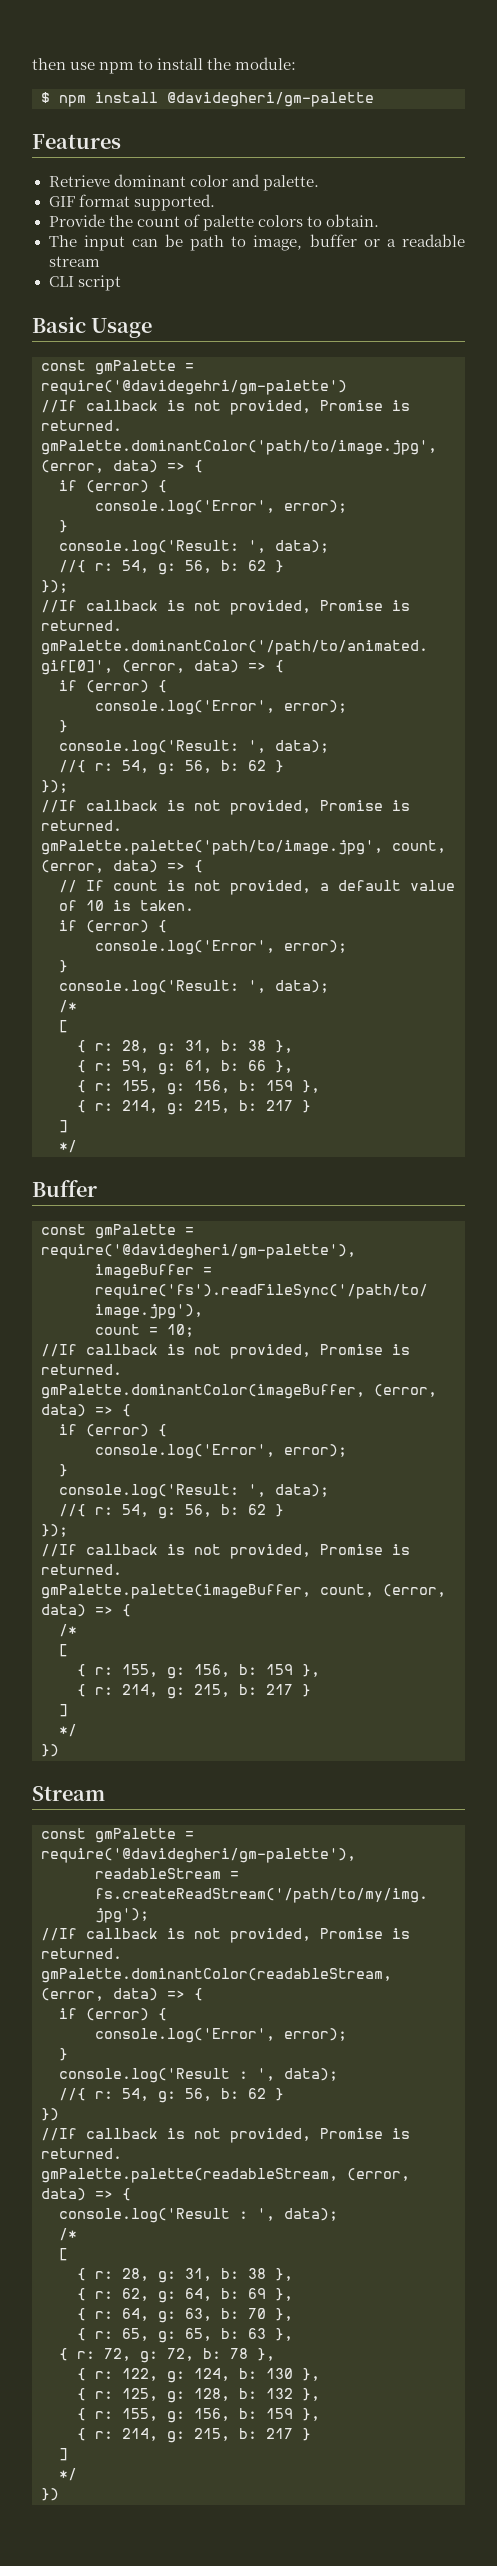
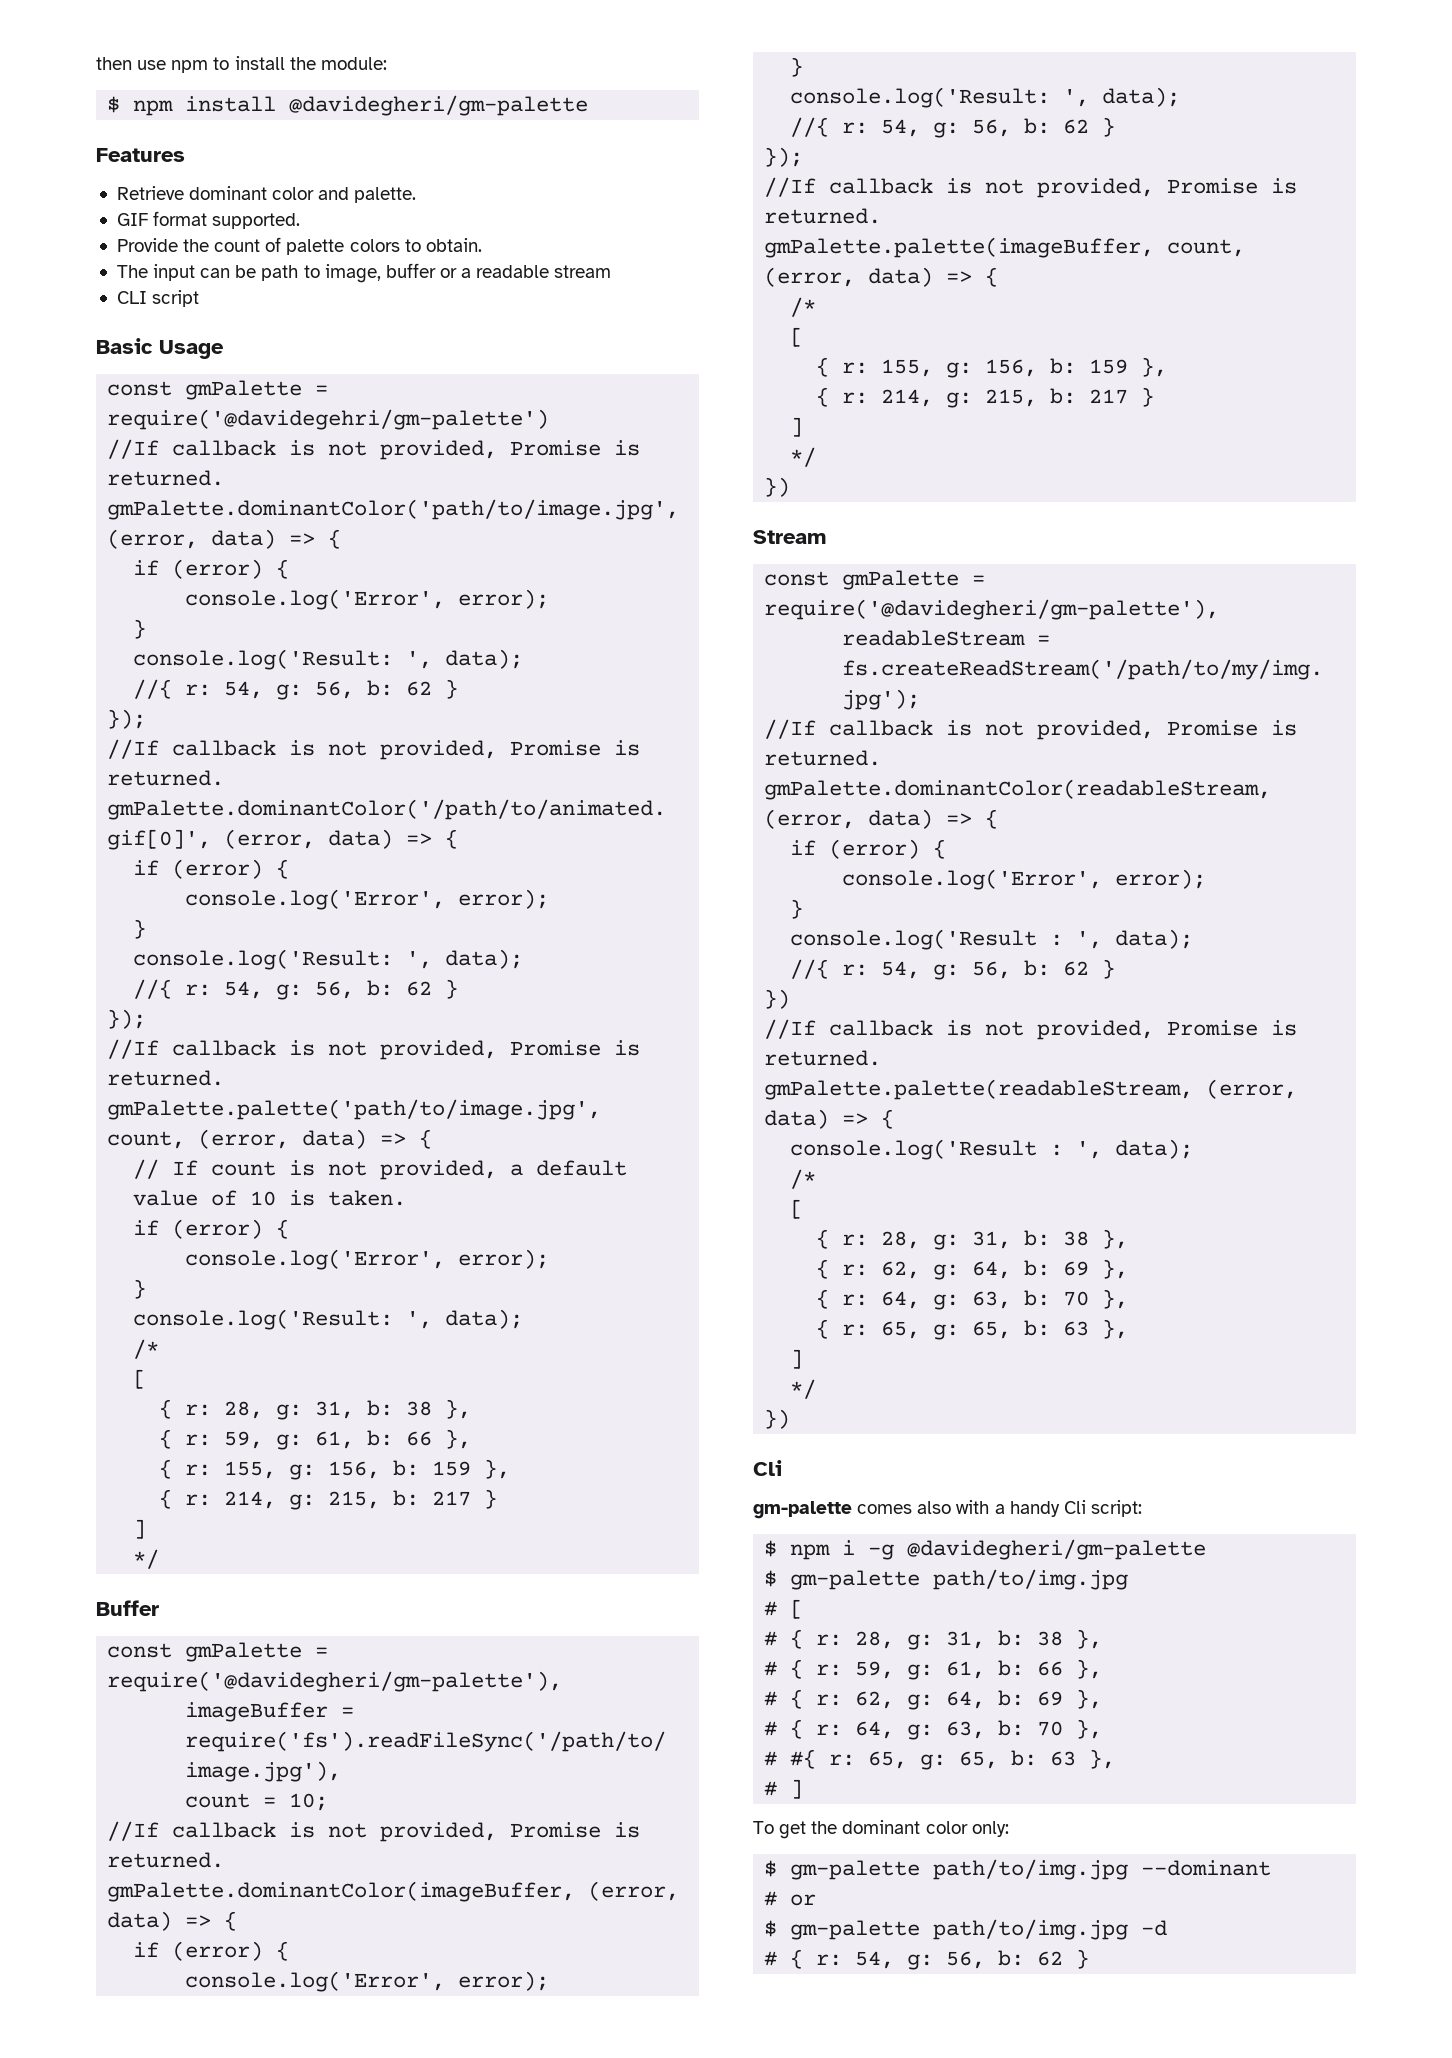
  { r: 65, g: 65, b: 63 },
- { r: 72, g: 72, b: 78 },
- { r: 122, g: 124, b: 130 },
- { r: 125, g: 128, b: 132 },
- { r: 155, g: 156, b: 159 },
- { r: 214, g: 215, b: 217 }
  ]
  */
  })
+ Cli
+ gm-palette comes also with a handy Cli script:
+ $ npm i -g @davidegheri/gm-palette
+ $ gm-palette path/to/img.jpg
+ # [
+ # { r: 28, g: 31, b: 38 },
+ # { r: 59, g: 61, b: 66 },
+ # { r: 62, g: 64, b: 69 },
+ # { r: 64, g: 63, b: 70 },
+ # #{ r: 65, g: 65, b: 63 },
+ # ]
+ To get the dominant color only:
+ $ gm-palette path/to/img.jpg --dominant
+ # or
+ $ gm-palette path/to/img.jpg -d
+ # { r: 54, g: 56, b: 62 }

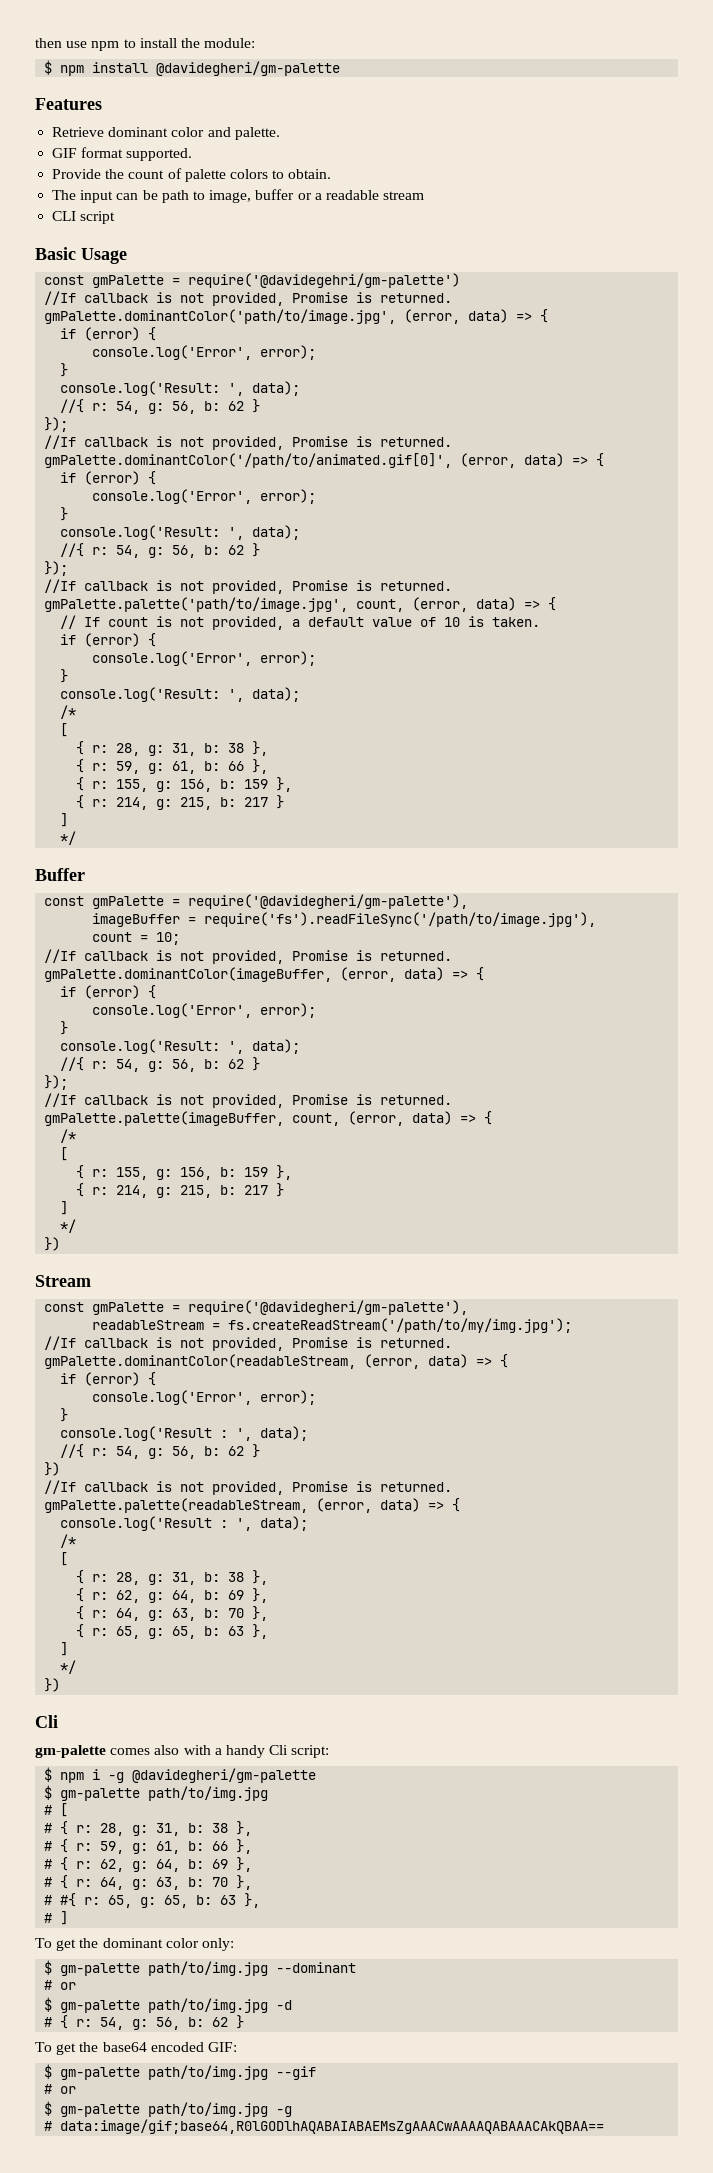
+ To get the base64 encoded GIF:
+ $ gm-palette path/to/img.jpg --gif
+ # or
+ $ gm-palette path/to/img.jpg -g
+ # data:image/gif;base64,R0lGODlhAQABAIABAEMsZgAAACwAAAAQABAAACAkQBAA==

